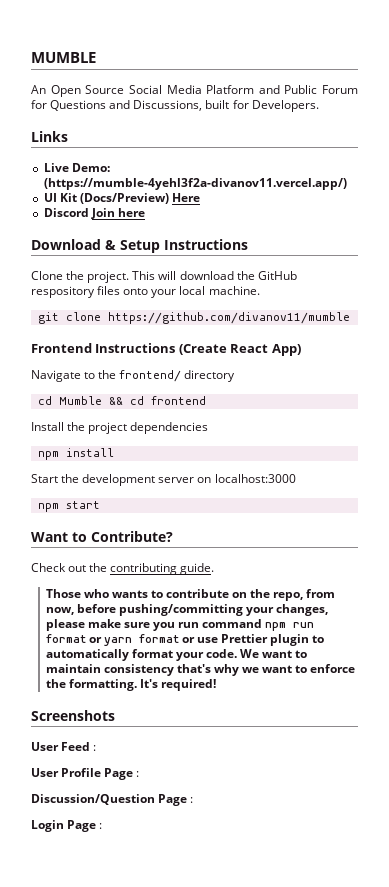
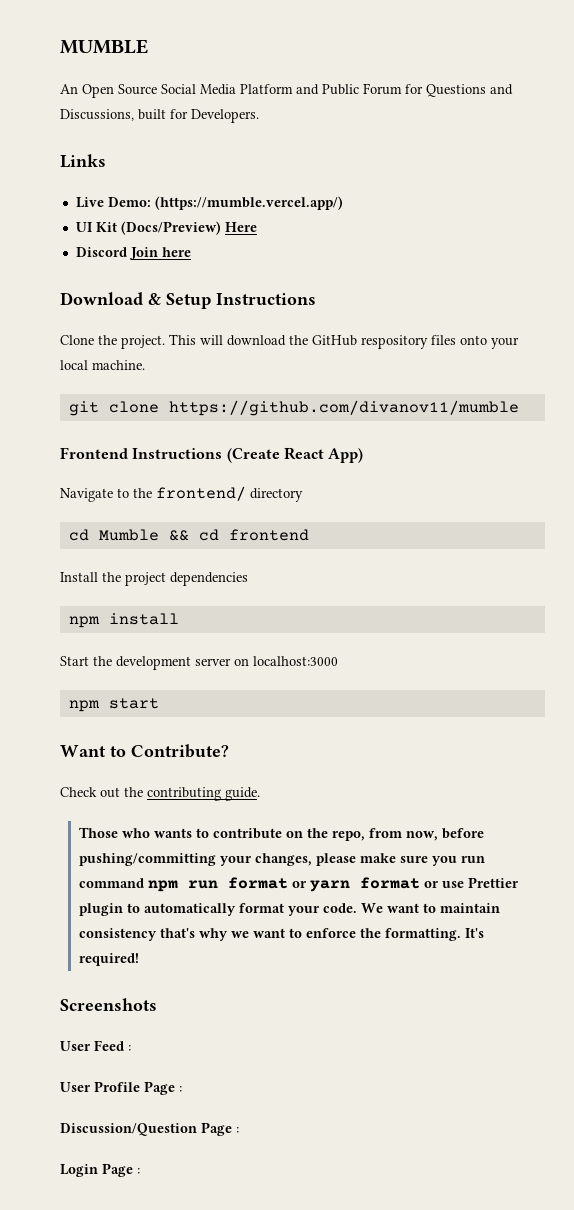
- Live Demo: (https://mumble-4yehl3f2a-divanov11.vercel.app/)
+ Live Demo: (https://mumble.vercel.app/)

